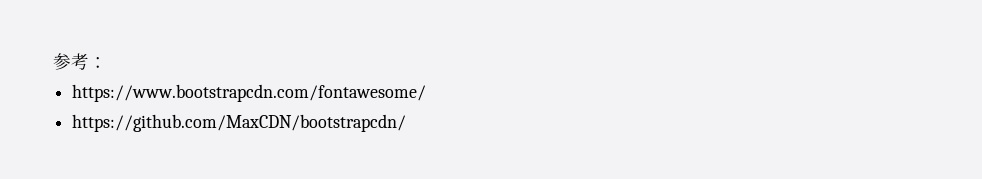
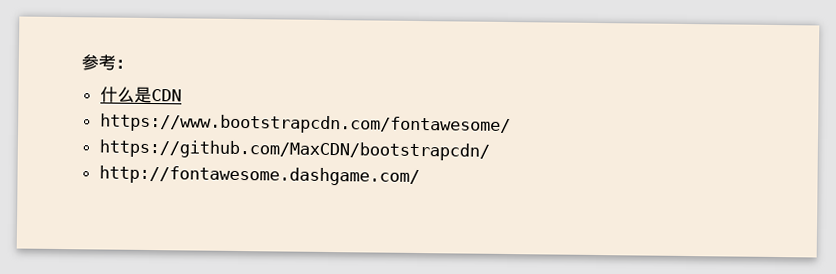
+ 什么是CDN
+ http://fontawesome.dashgame.com/

